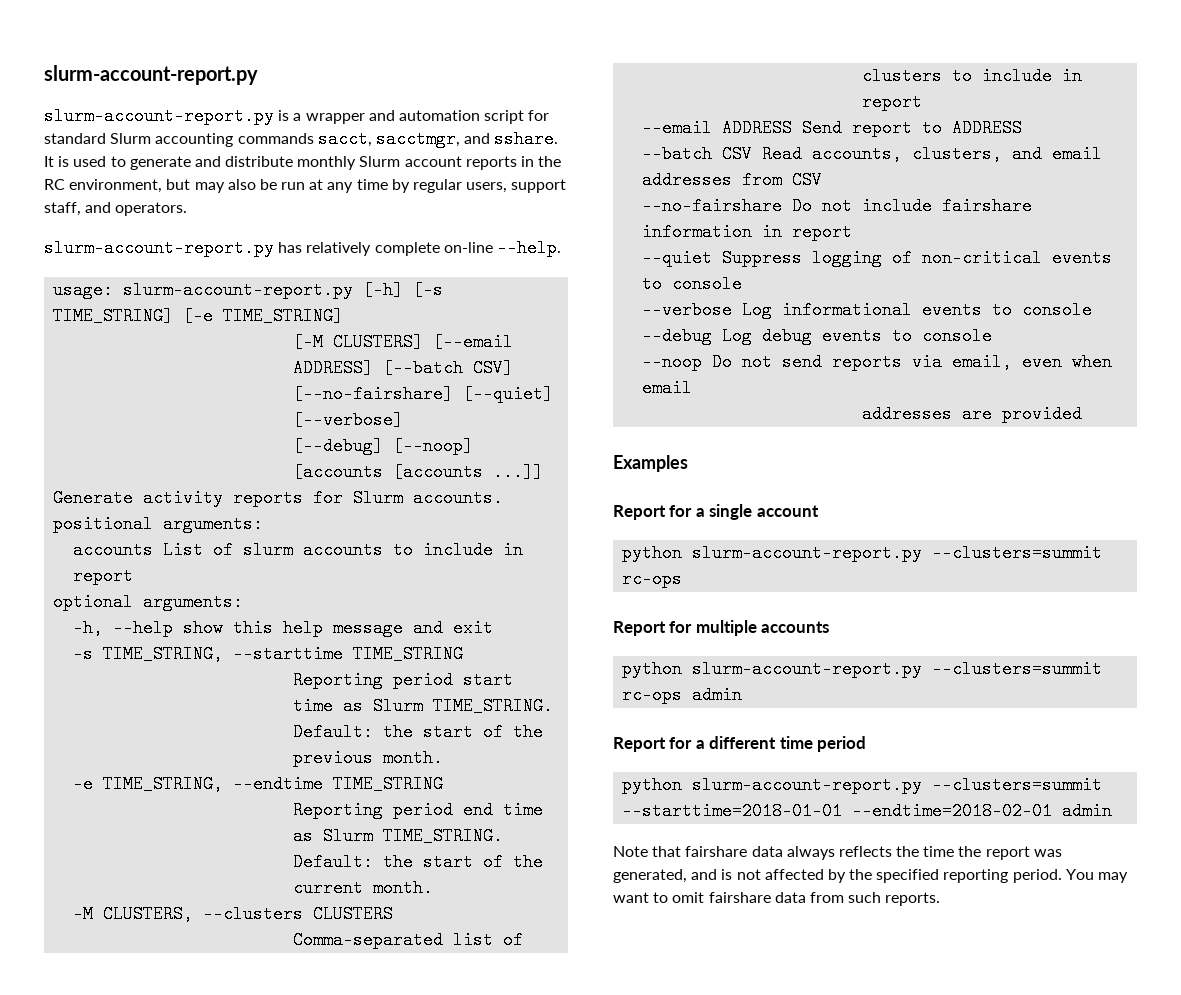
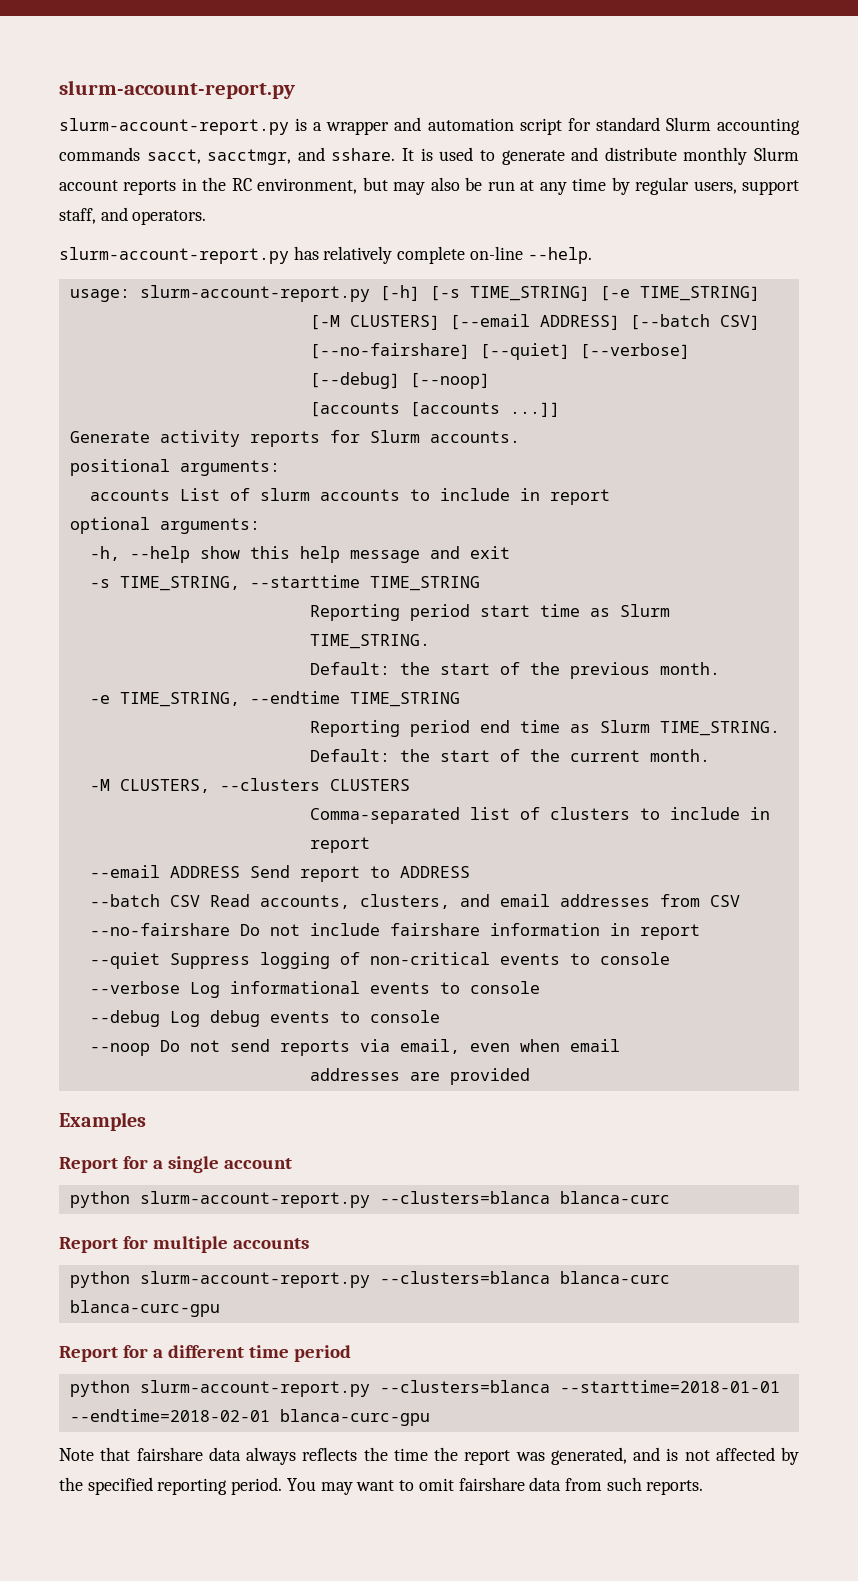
  Report for a single account
- python slurm-account-report.py --clusters=summit rc-ops
+ python slurm-account-report.py --clusters=blanca blanca-curc
- python slurm-account-report.py --clusters=summit rc-ops admin
+ python slurm-account-report.py --clusters=blanca blanca-curc blanca-curc-gpu
- python slurm-account-report.py --clusters=summit --starttime=2018-01-01 --endtime=2018-02-01 admin
+ python slurm-account-report.py --clusters=blanca --starttime=2018-01-01 --endtime=2018-02-01 blanca-curc-gpu

